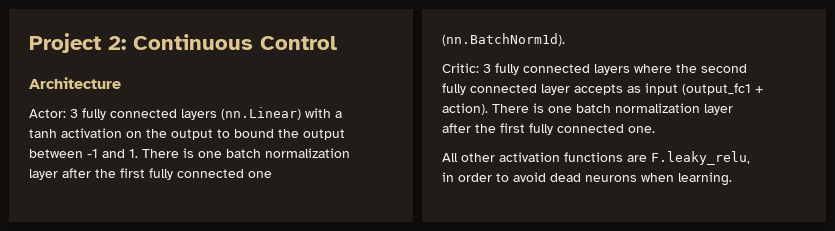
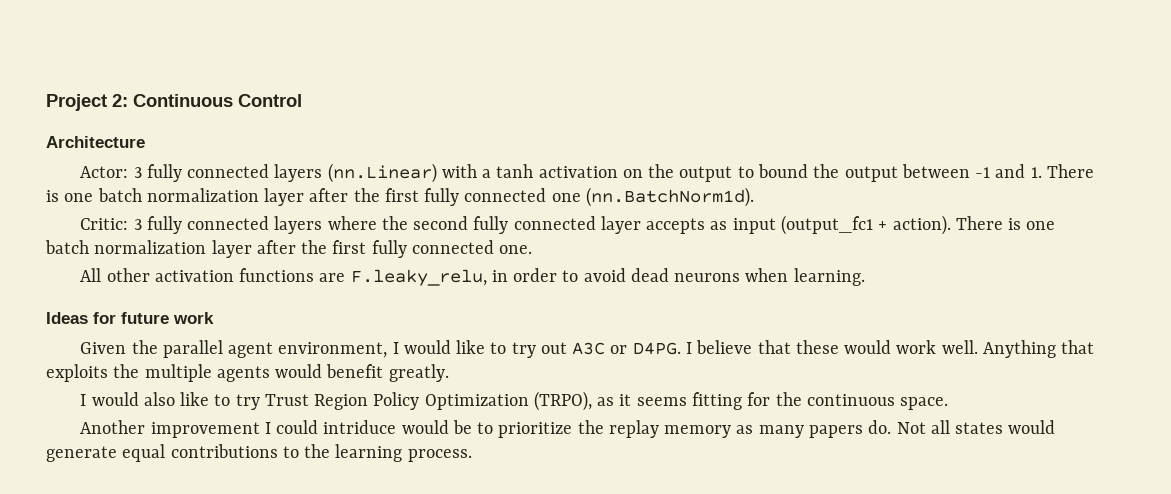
+ Ideas for future work
+ Given the parallel agent environment, I would like to try out A3C or D4PG. I believe that these would work well. Anything that exploits the multiple agents would benefit greatly.
+ I would also like to try Trust Region Policy Optimization (TRPO), as it seems fitting for the continuous space.
+ Another improvement I could intriduce would be to prioritize the replay memory as many papers do. Not all states would generate equal contributions to the learning process.

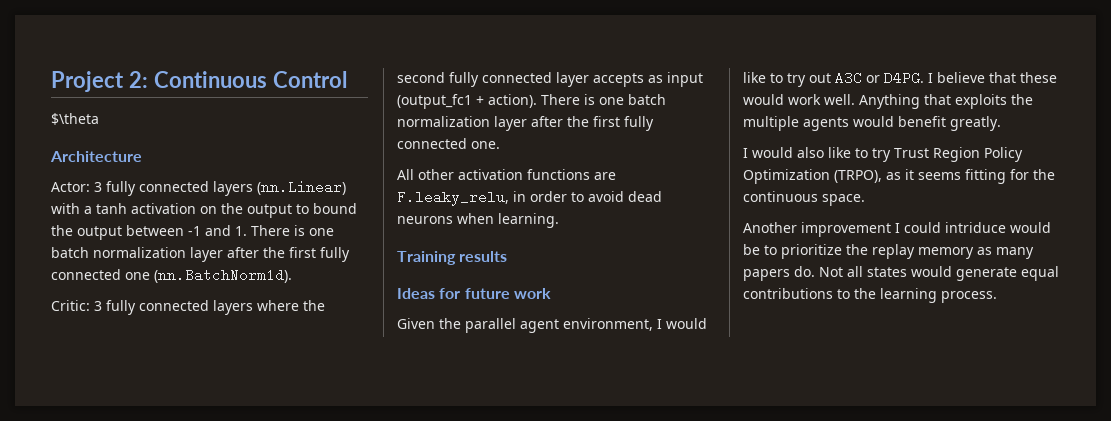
+ $\theta
+ Training results

